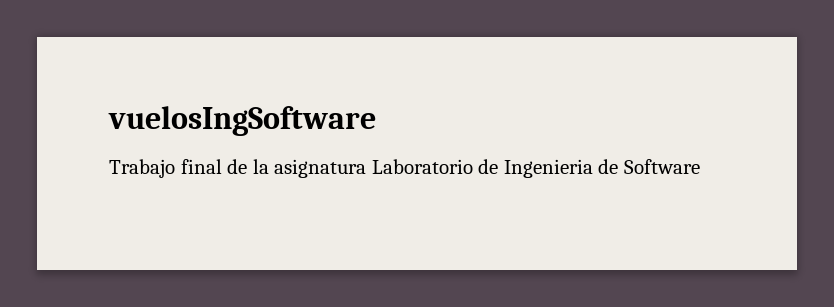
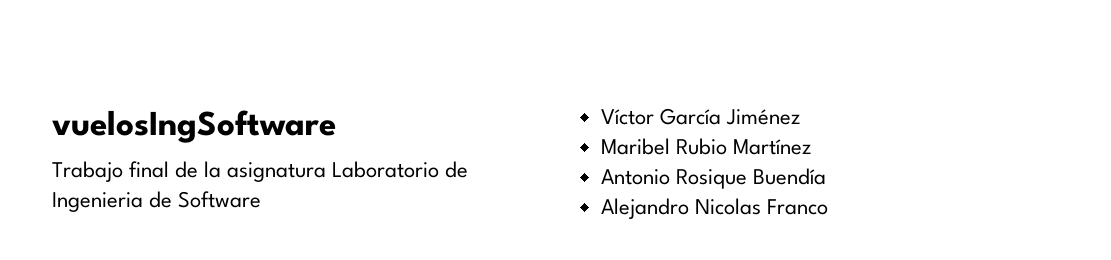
+ Víctor García Jiménez
+ Maribel Rubio Martínez
+ Antonio Rosique Buendía
+ Alejandro Nicolas Franco

